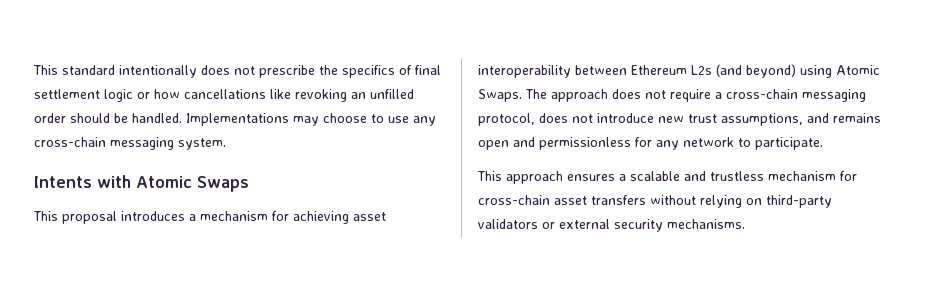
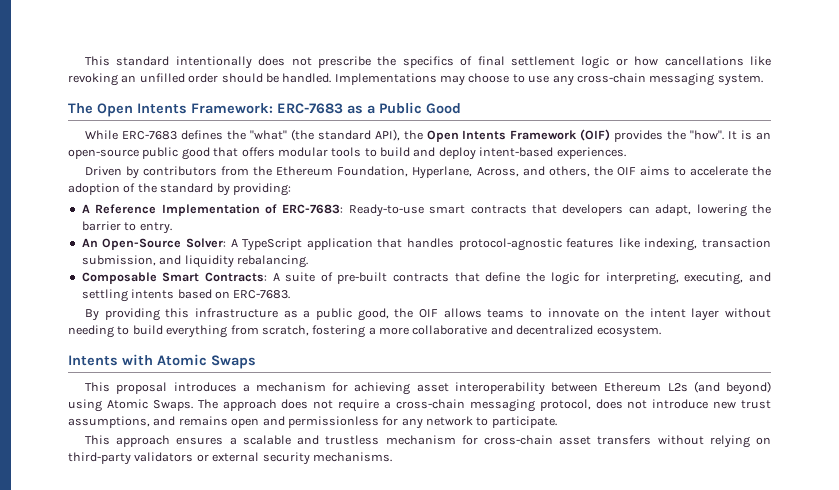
+ The Open Intents Framework: ERC-7683 as a Public Good
+ While ERC-7683 defines the "what" (the standard API), the Open Intents Framework (OIF) provides the "how". It is an open-source public good that offers modular tools to build and deploy intent-based experiences.
+ Driven by contributors from the Ethereum Foundation, Hyperlane, Across, and others, the OIF aims to accelerate the adoption of the standard by providing:
+ A Reference Implementation of ERC-7683: Ready-to-use smart contracts that developers can adapt, lowering the barrier to entry.
+ An Open-Source Solver: A TypeScript application that handles protocol-agnostic features like indexing, transaction submission, and liquidity rebalancing.
+ Composable Smart Contracts: A suite of pre-built contracts that define the logic for interpreting, executing, and settling intents based on ERC-7683.
+ By providing this infrastructure as a public good, the OIF allows teams to innovate on the intent layer without needing to build everything from scratch, fostering a more collaborative and decentralized ecosystem.

